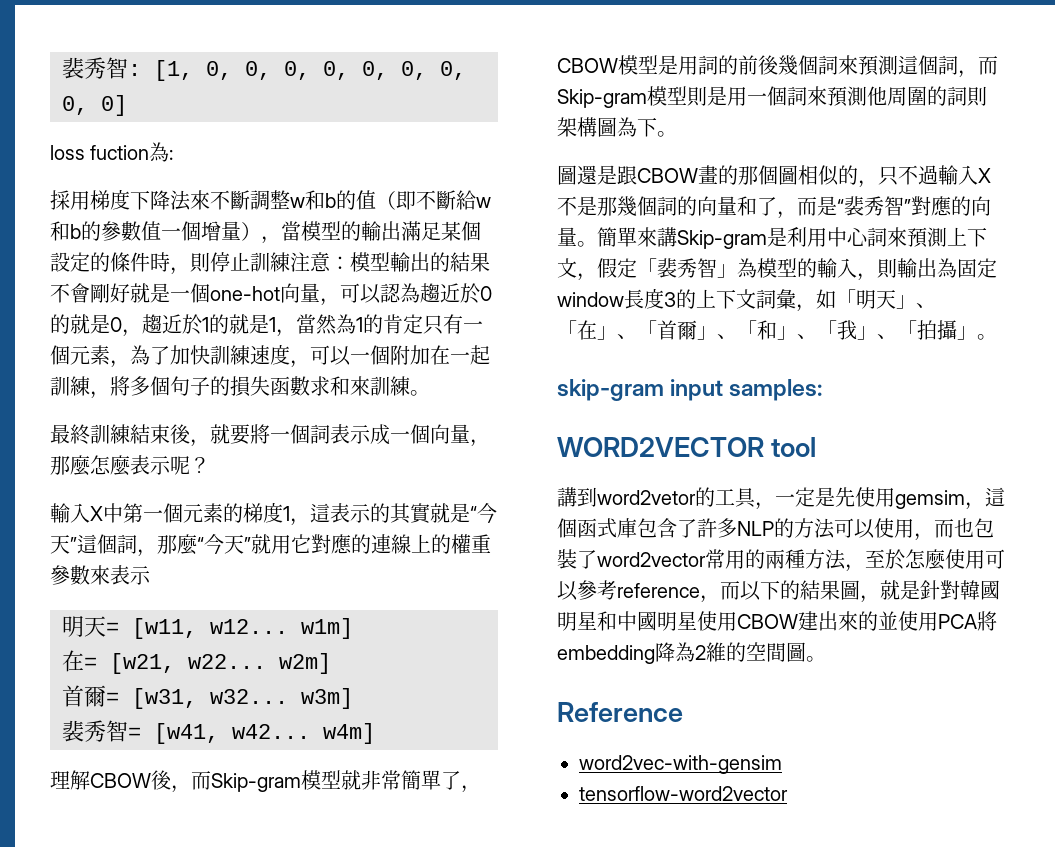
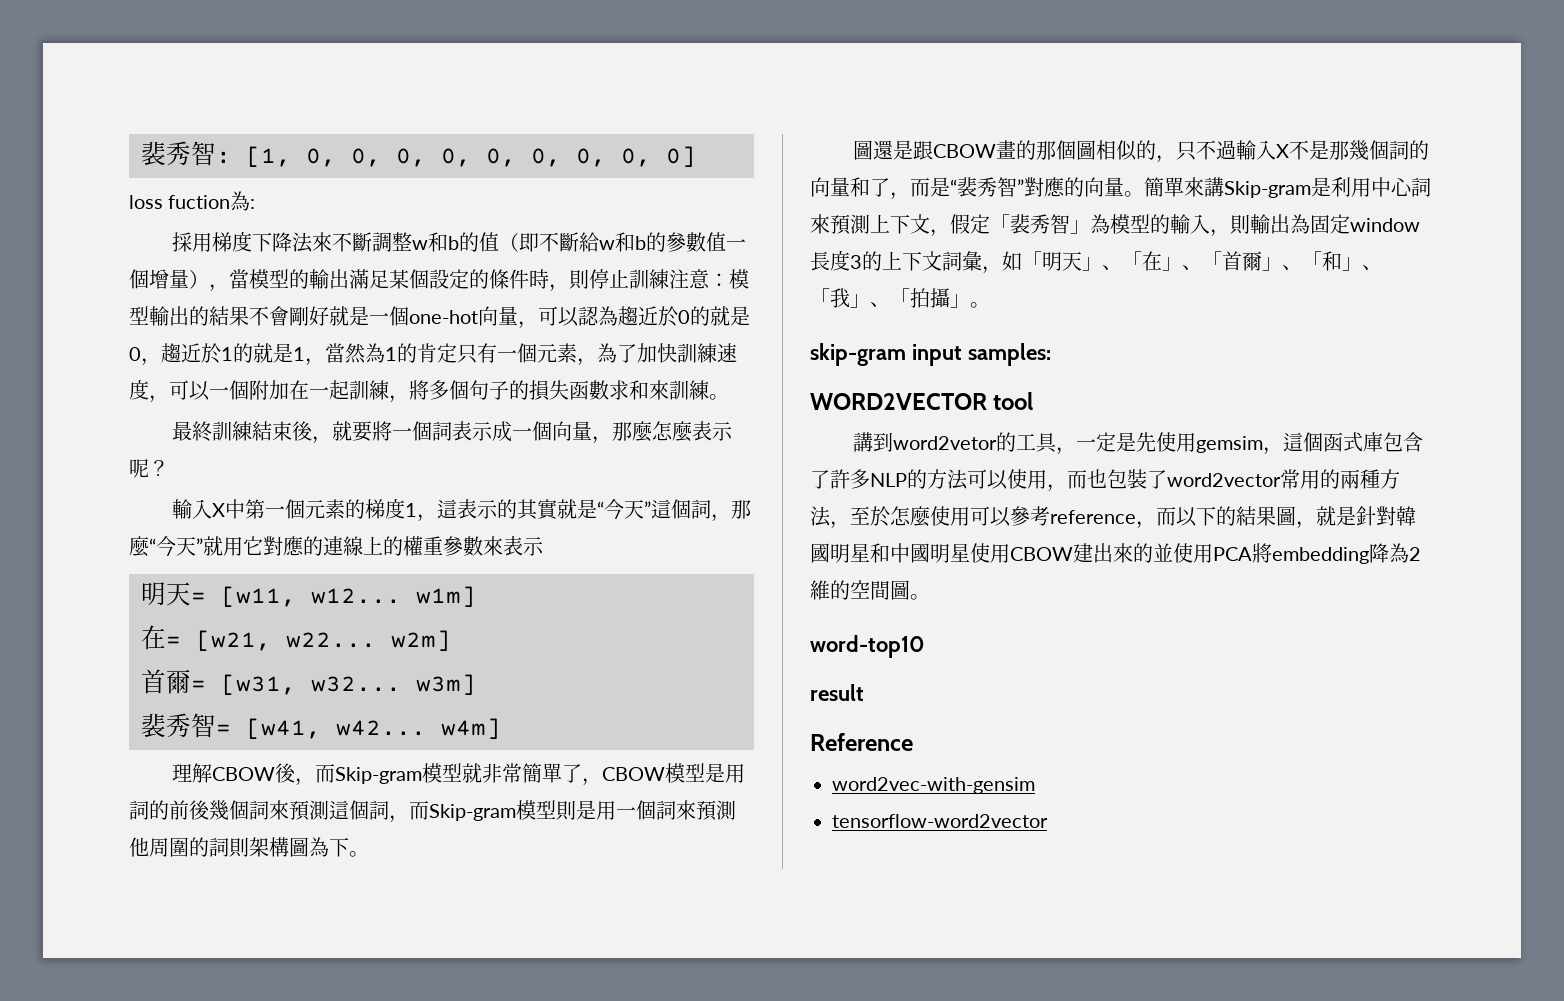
+ word-top10
+ result

